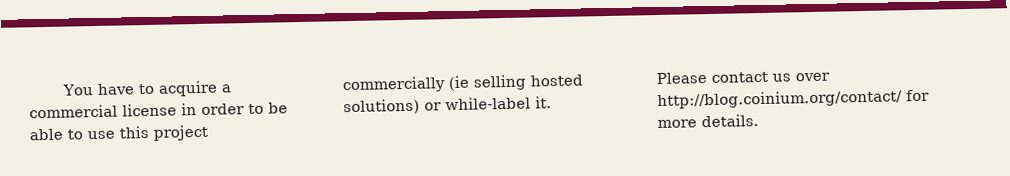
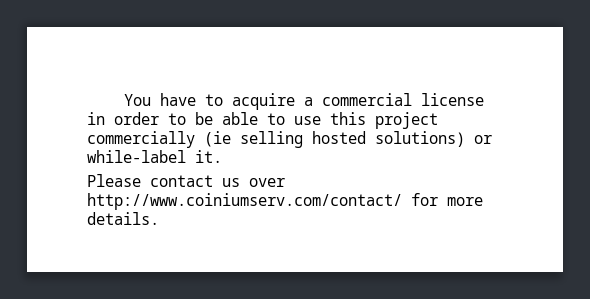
- Please contact us over http://blog.coinium.org/contact/ for more details.
+ Please contact us over http://www.coiniumserv.com/contact/ for more details.

